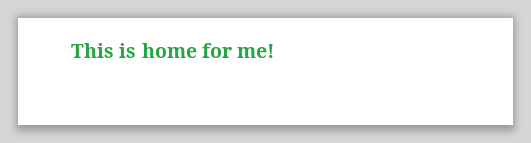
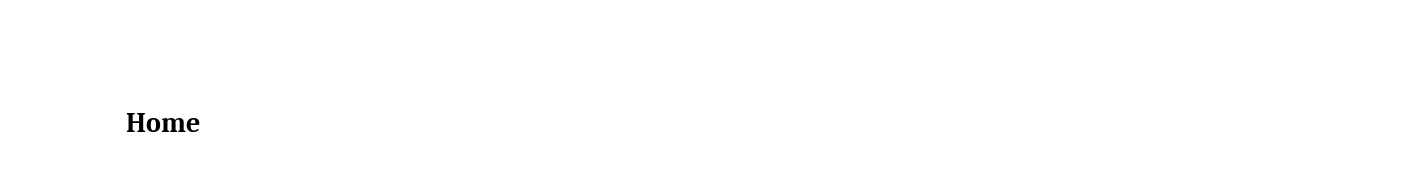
- This is home for me!
+ Home

